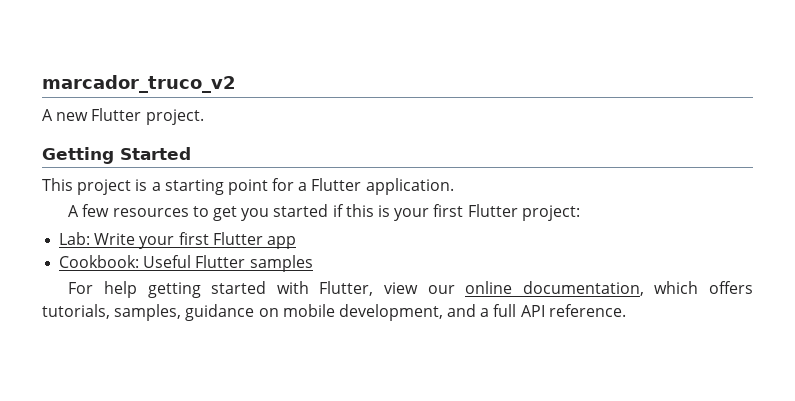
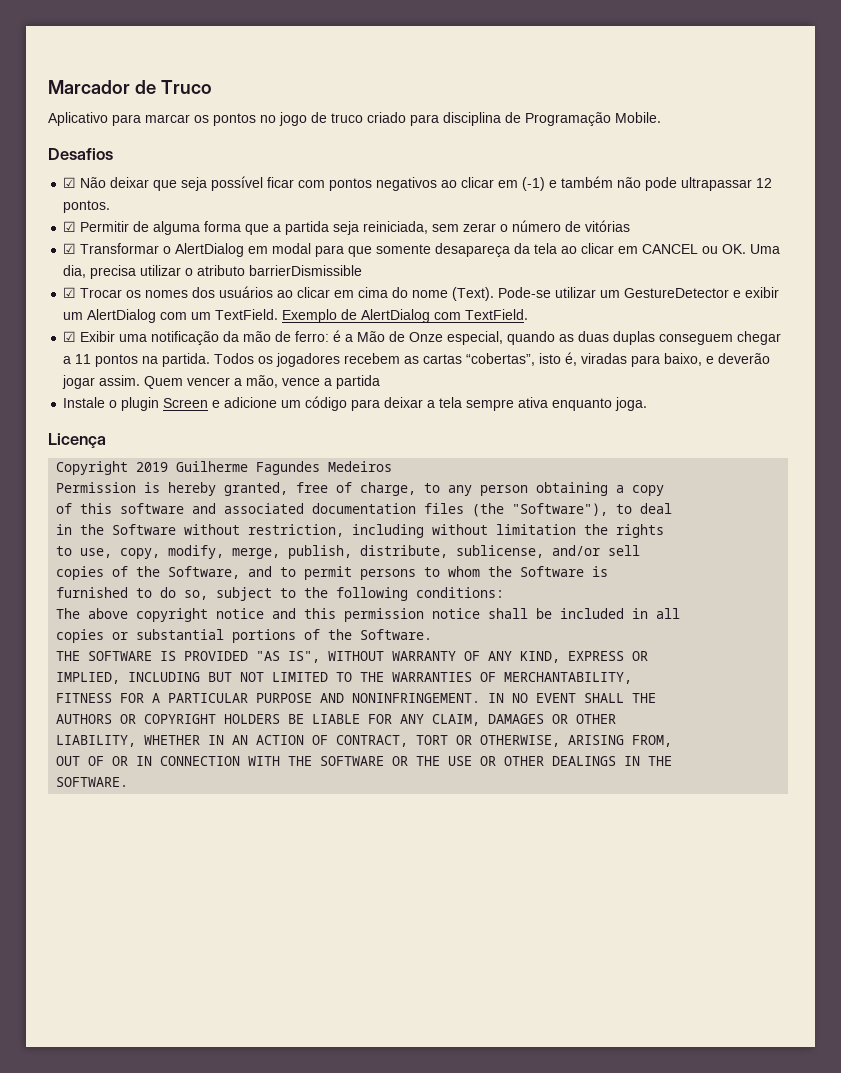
- marcador_truco_v2
- A new Flutter project.
- Getting Started
- This project is a starting point for a Flutter application.
- A few resources to get you started if this is your first Flutter project:
- Lab: Write your first Flutter app
- Cookbook: Useful Flutter samples
- For help getting started with Flutter, view our online documentation, which offers tutorials, samples, guidance on mobile development, and a full API reference.
+ Marcador de Truco
+ Aplicativo para marcar os pontos no jogo de truco criado para disciplina de Programação Mobile.
+ Desafios
+ ☑ Não deixar que seja possível ficar com pontos negativos ao clicar em (-1) e também não pode ultrapassar 12 pontos.
+ ☑ Permitir de alguma forma que a partida seja reiniciada, sem zerar o número de vitórias
+ ☑ Transformar o AlertDialog em modal para que somente desapareça da tela ao clicar em CANCEL ou OK. Uma dia, precisa utilizar o atributo barrierDismissible
+ ☑ Trocar os nomes dos usuários ao clicar em cima do nome (Text). Pode-se utilizar um GestureDetector e exibir um AlertDialog com um TextField. Exemplo de AlertDialog com TextField.
+ ☑ Exibir uma notificação da mão de ferro: é a Mão de Onze especial, quando as duas duplas conseguem chegar a 11 pontos na partida. Todos os jogadores recebem as cartas “cobertas”, isto é, viradas para baixo, e deverão jogar assim. Quem vencer a mão, vence a partida
+ Instale o plugin Screen e adicione um código para deixar a tela sempre ativa enquanto joga.
+ Licença
+ Copyright 2019 Guilherme Fagundes Medeiros
+ Permission is hereby granted, free of charge, to any person obtaining a copy
+ of this software and associated documentation files (the "Software"), to deal
+ in the Software without restriction, including without limitation the rights
+ to use, copy, modify, merge, publish, distribute, sublicense, and/or sell
+ copies of the Software, and to permit persons to whom the Software is
+ furnished to do so, subject to the following conditions:
+ The above copyright notice and this permission notice shall be included in all
+ copies or substantial portions of the Software.
+ THE SOFTWARE IS PROVIDED "AS IS", WITHOUT WARRANTY OF ANY KIND, EXPRESS OR
+ IMPLIED, INCLUDING BUT NOT LIMITED TO THE WARRANTIES OF MERCHANTABILITY,
+ FITNESS FOR A PARTICULAR PURPOSE AND NONINFRINGEMENT. IN NO EVENT SHALL THE
+ AUTHORS OR COPYRIGHT HOLDERS BE LIABLE FOR ANY CLAIM, DAMAGES OR OTHER
+ LIABILITY, WHETHER IN AN ACTION OF CONTRACT, TORT OR OTHERWISE, ARISING FROM,
+ OUT OF OR IN CONNECTION WITH THE SOFTWARE OR THE USE OR OTHER DEALINGS IN THE
+ SOFTWARE.

